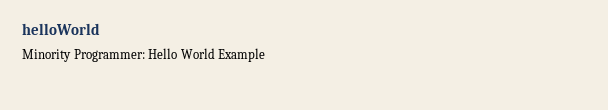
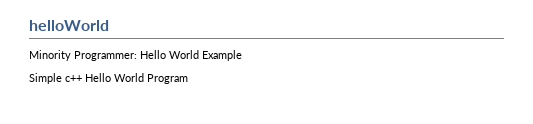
+ Simple c++ Hello World Program

